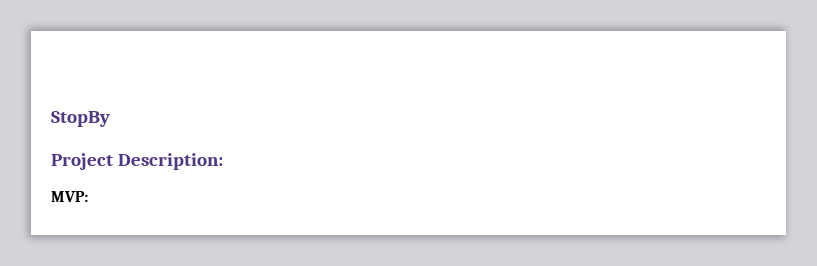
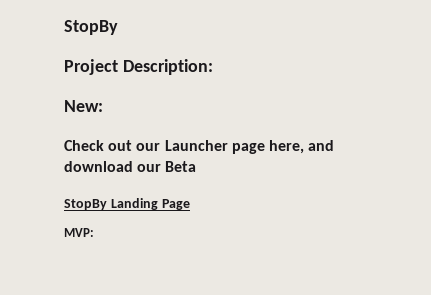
+ New:
+ Check out our Launcher page here, and download our Beta
+ StopBy Landing Page

